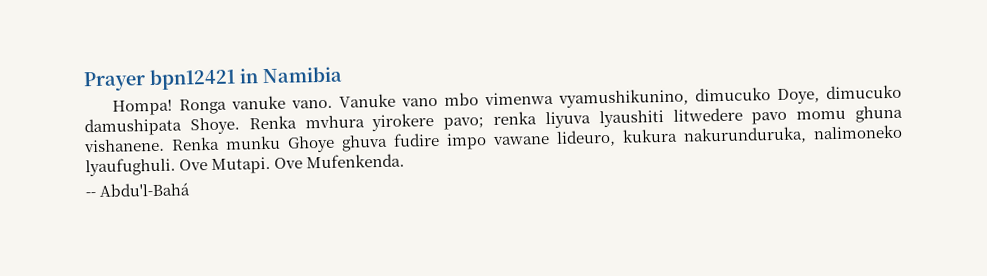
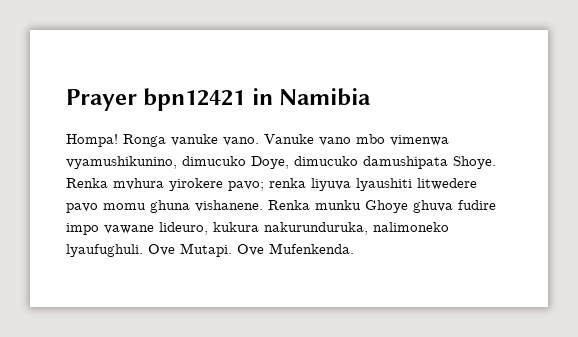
- -- Abdu'l-Bahá

